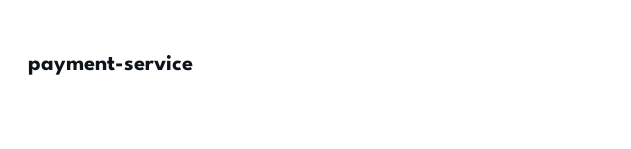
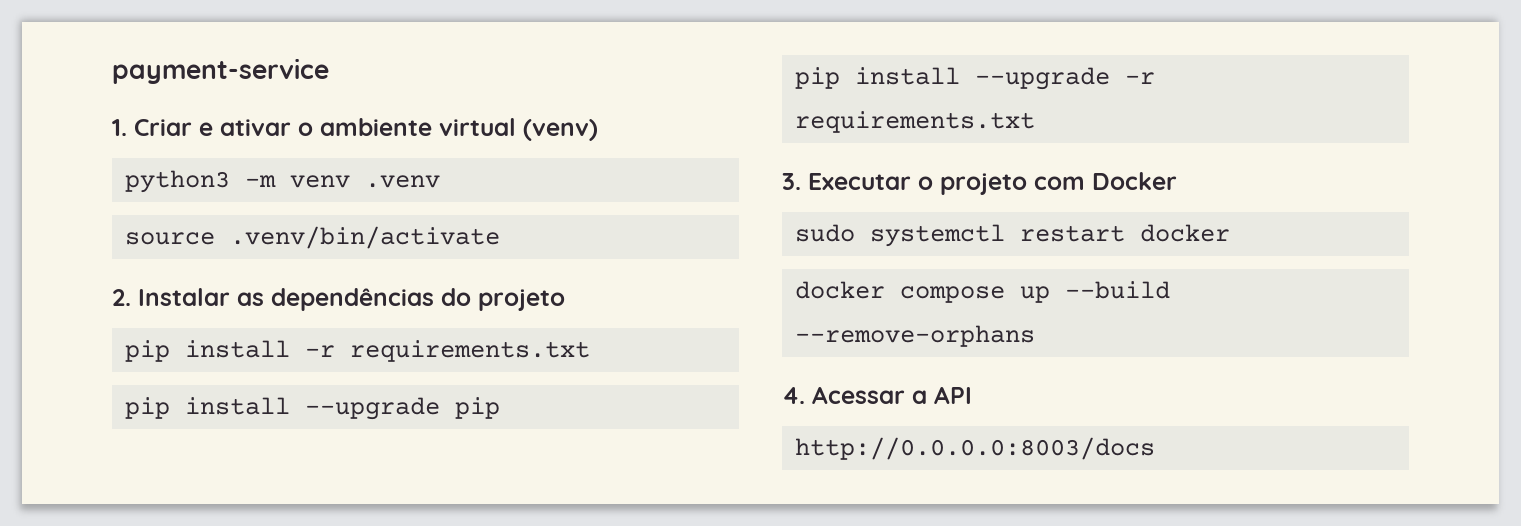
+ 1. Criar e ativar o ambiente virtual (venv)
+ python3 -m venv .venv
+ source .venv/bin/activate
+ 2. Instalar as dependências do projeto
+ pip install -r requirements.txt
+ pip install --upgrade pip
+ pip install --upgrade -r requirements.txt
+ 3. Executar o projeto com Docker
+ sudo systemctl restart docker
+ docker compose up --build --remove-orphans
+ 4. Acessar a API
+ http://0.0.0.0:8003/docs

